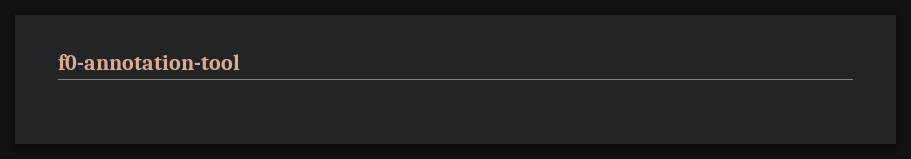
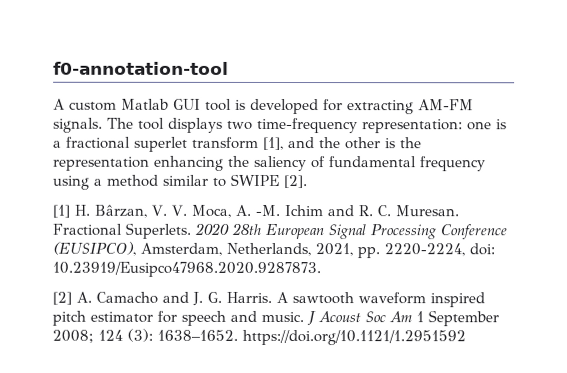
+ A custom Matlab GUI tool is developed for extracting AM-FM signals. The tool displays two time-frequency representation: one is a fractional superlet transform [1], and the other is the representation enhancing the saliency of fundamental frequency using a method similar to SWIPE [2].
+ [1] H. Bârzan, V. V. Moca, A. -M. Ichim and R. C. Muresan. Fractional Superlets. 2020 28th European Signal Processing Conference (EUSIPCO), Amsterdam, Netherlands, 2021, pp. 2220-2224, doi: 10.23919/Eusipco47968.2020.9287873.
+ [2] A. Camacho and J. G. Harris. A sawtooth waveform inspired pitch estimator for speech and music. J Acoust Soc Am 1 September 2008; 124 (3): 1638–1652. https://doi.org/10.1121/1.2951592

